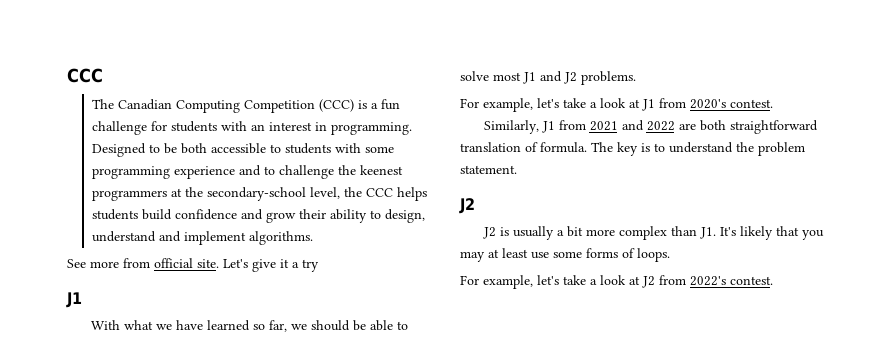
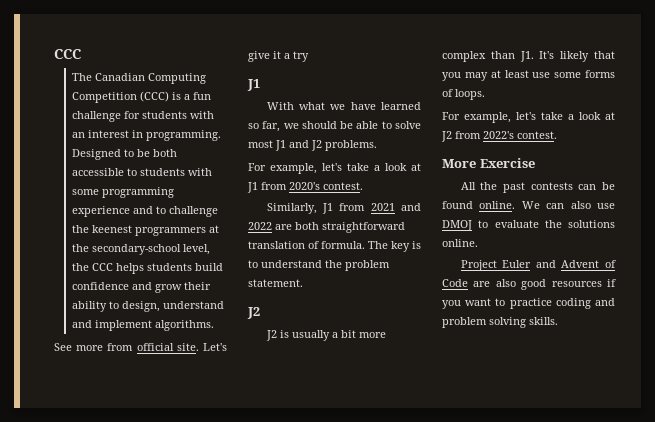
+ More Exercise
+ All the past contests can be found online. We can also use DMOJ to evaluate the solutions online.
+ Project Euler and Advent of Code are also good resources if you want to practice coding and problem solving skills.

